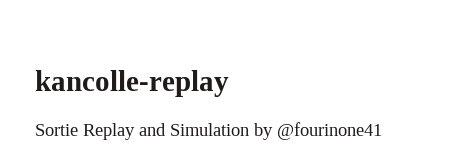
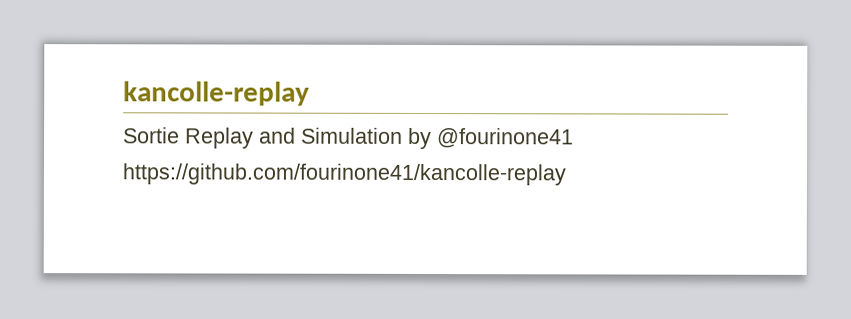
+ https://github.com/fourinone41/kancolle-replay

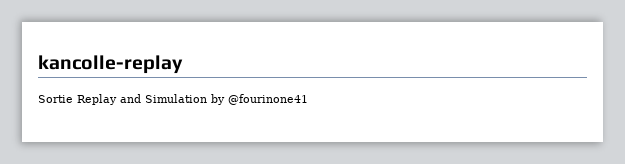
- https://github.com/fourinone41/kancolle-replay

